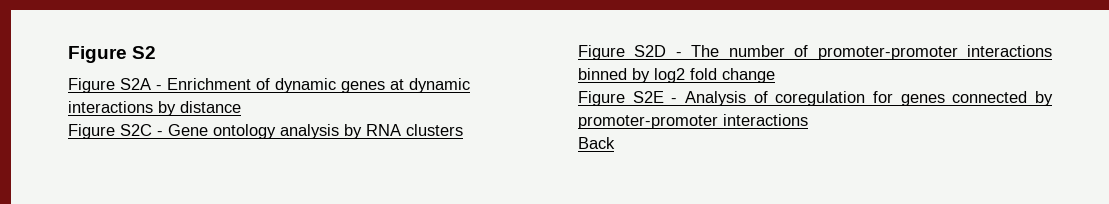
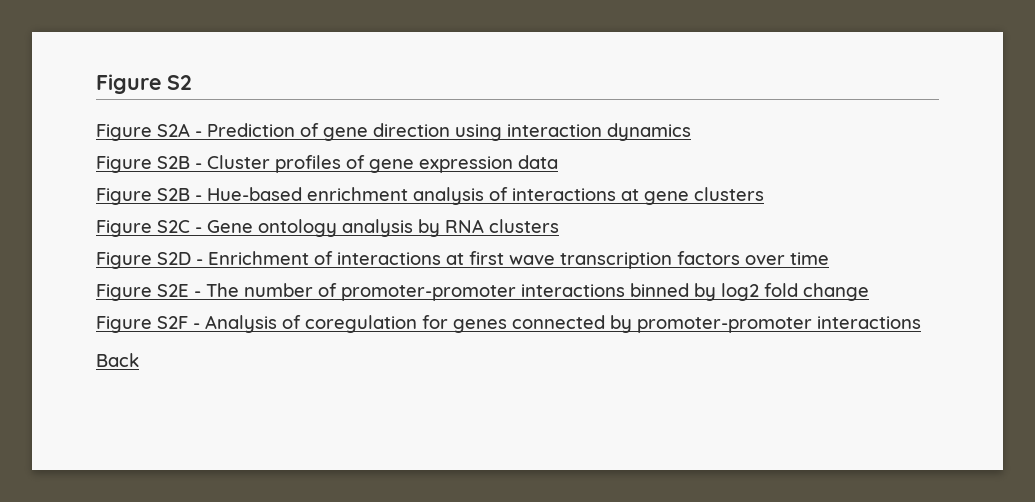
- Figure S2A - Enrichment of dynamic genes at dynamic interactions by distance
+ Figure S2A - Prediction of gene direction using interaction dynamics
+ Figure S2B - Cluster profiles of gene expression data
+ Figure S2B - Hue-based enrichment analysis of interactions at gene clusters
- Figure S2D - The number of promoter-promoter interactions binned by log2 fold change
+ Figure S2D - Enrichment of interactions at first wave transcription factors over time
+ Figure S2E - The number of promoter-promoter interactions binned by log2 fold change
- Figure S2E - Analysis of coregulation for genes connected by promoter-promoter interactions
+ Figure S2F - Analysis of coregulation for genes connected by promoter-promoter interactions

